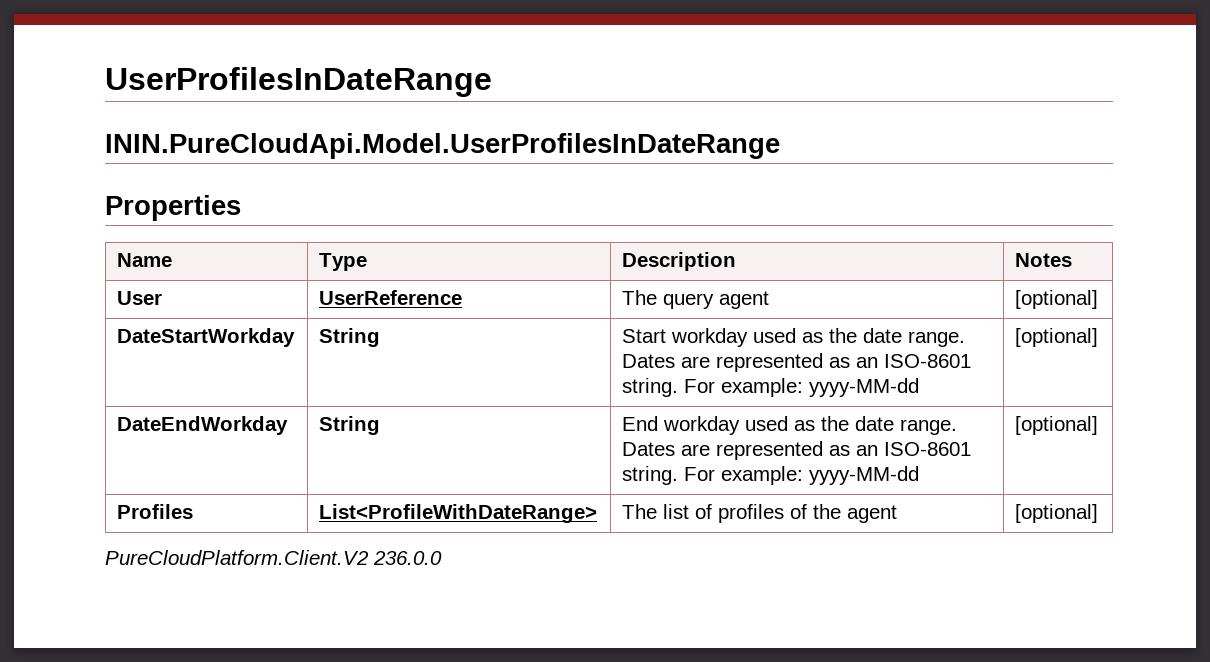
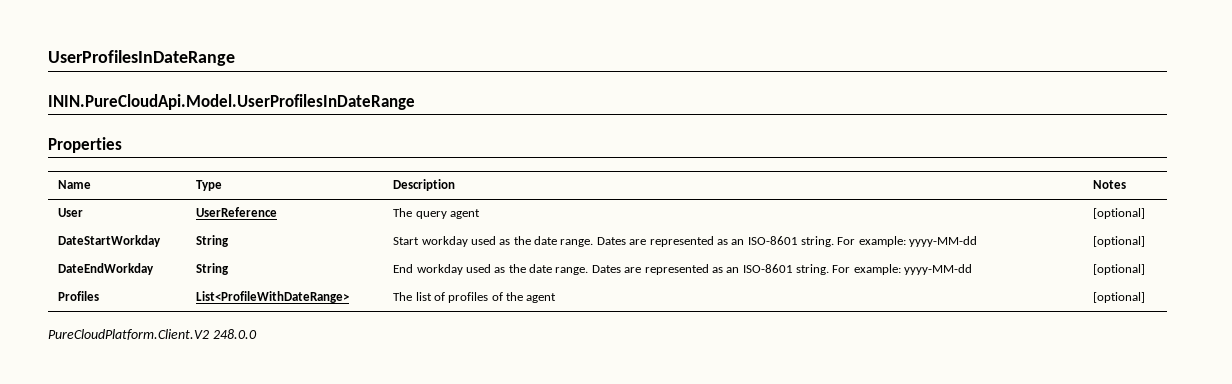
- PureCloudPlatform.Client.V2 236.0.0
+ PureCloudPlatform.Client.V2 248.0.0

